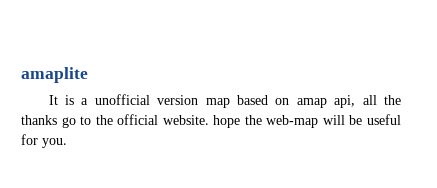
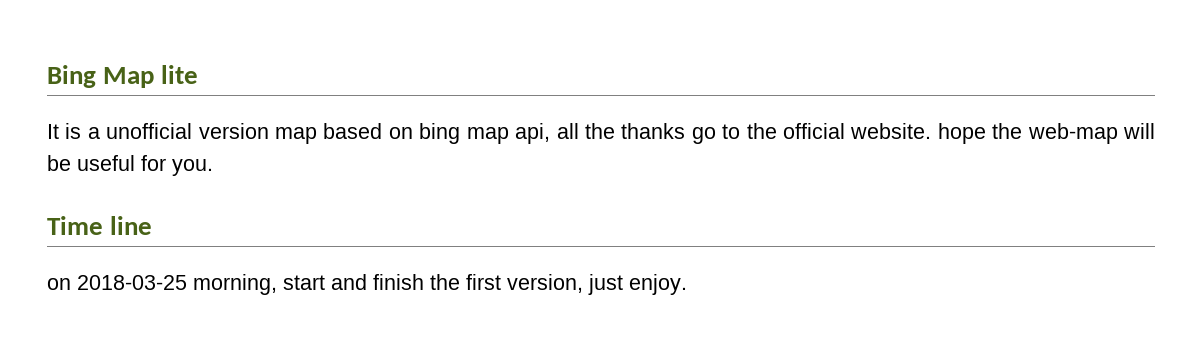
- amaplite
+ Bing Map lite
- It is a unofficial version map based on amap api, all the thanks go to the official website. hope the web-map will be useful for you.
+ It is a unofficial version map based on bing map api, all the thanks go to the official website. hope the web-map will be useful for you.
+ Time line
+ on 2018-03-25 morning, start and finish the first version, just enjoy.

